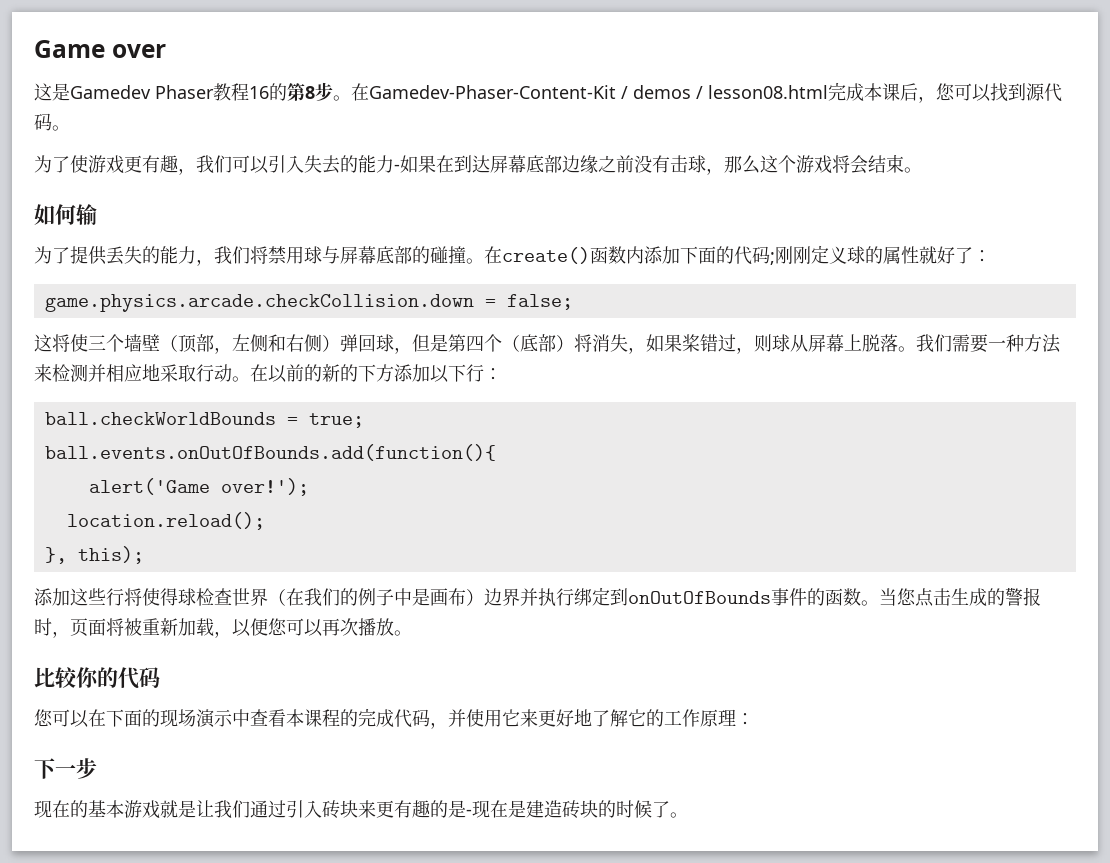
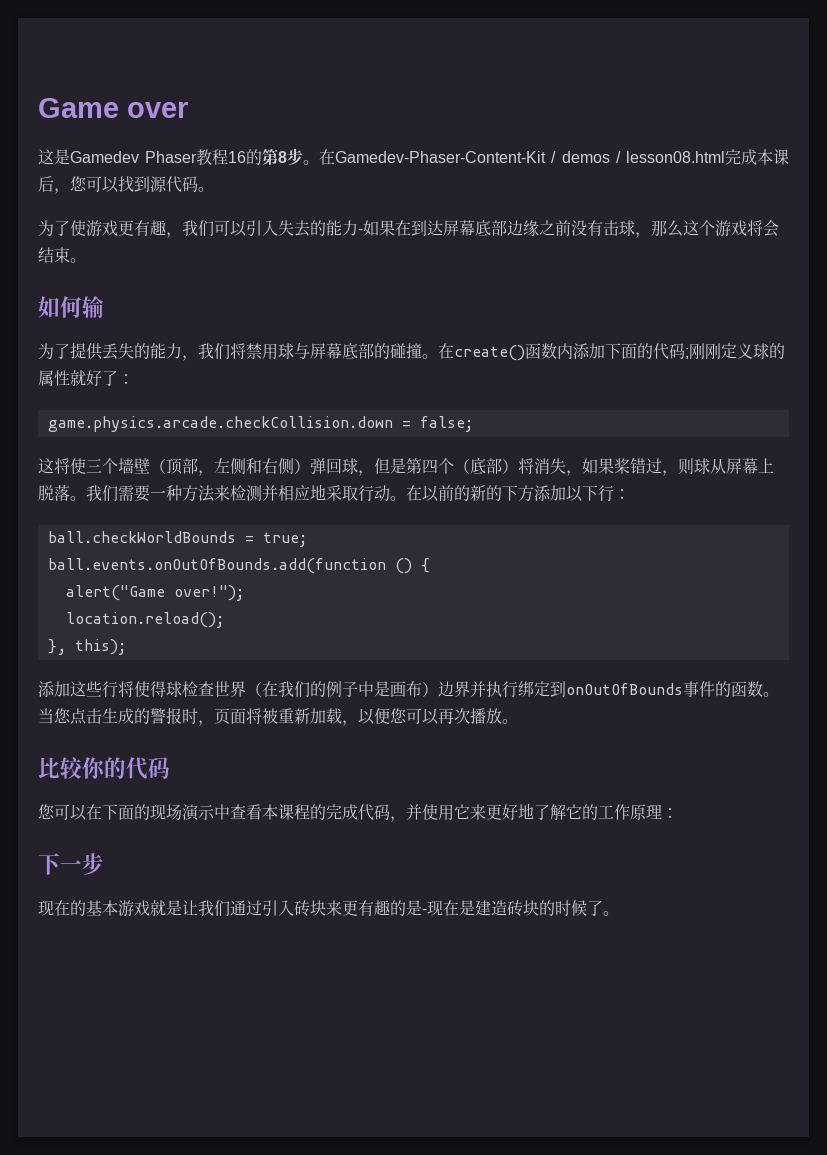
- ball.events.onOutOfBounds.add(function(){
- alert('Game over!');
+ ball.events.onOutOfBounds.add(function () {
+ alert("Game over!");

